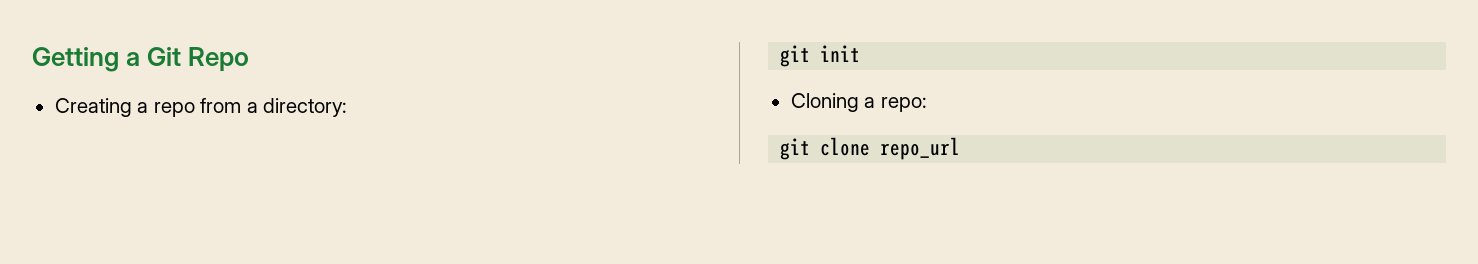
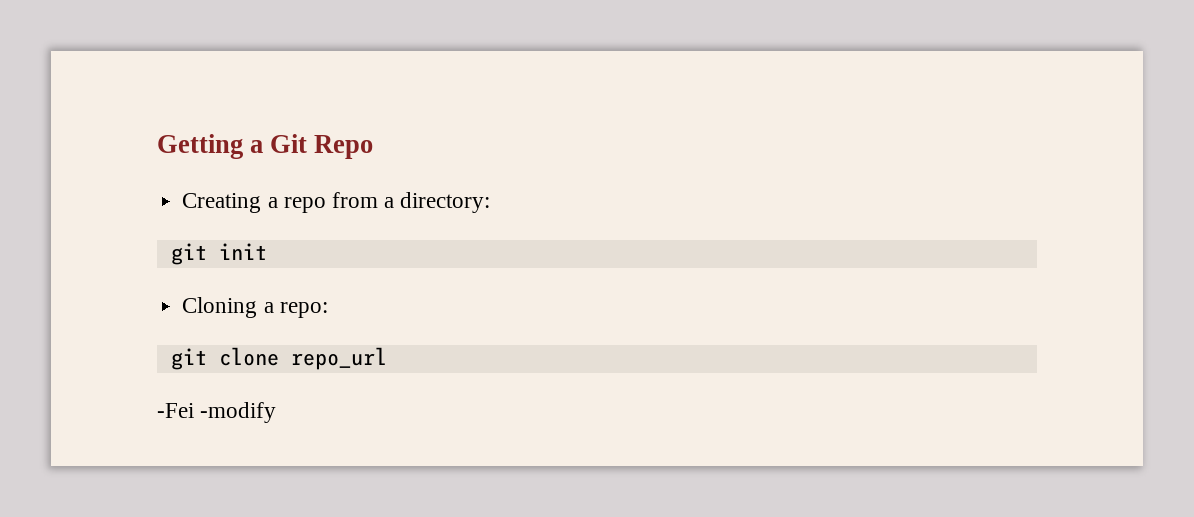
+ -Fei -modify

